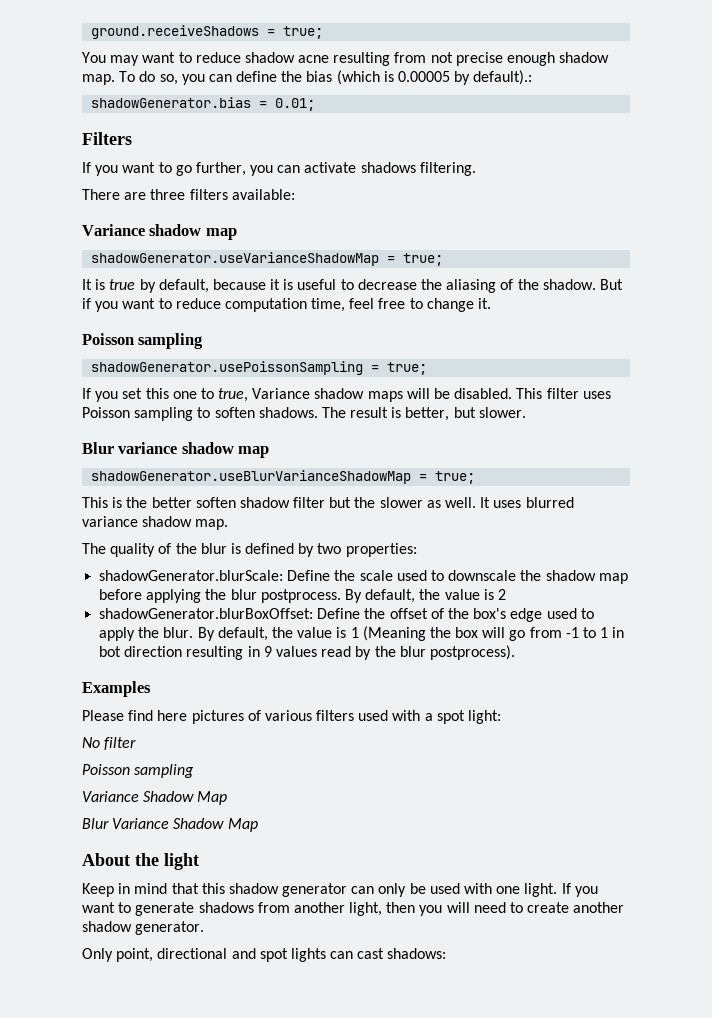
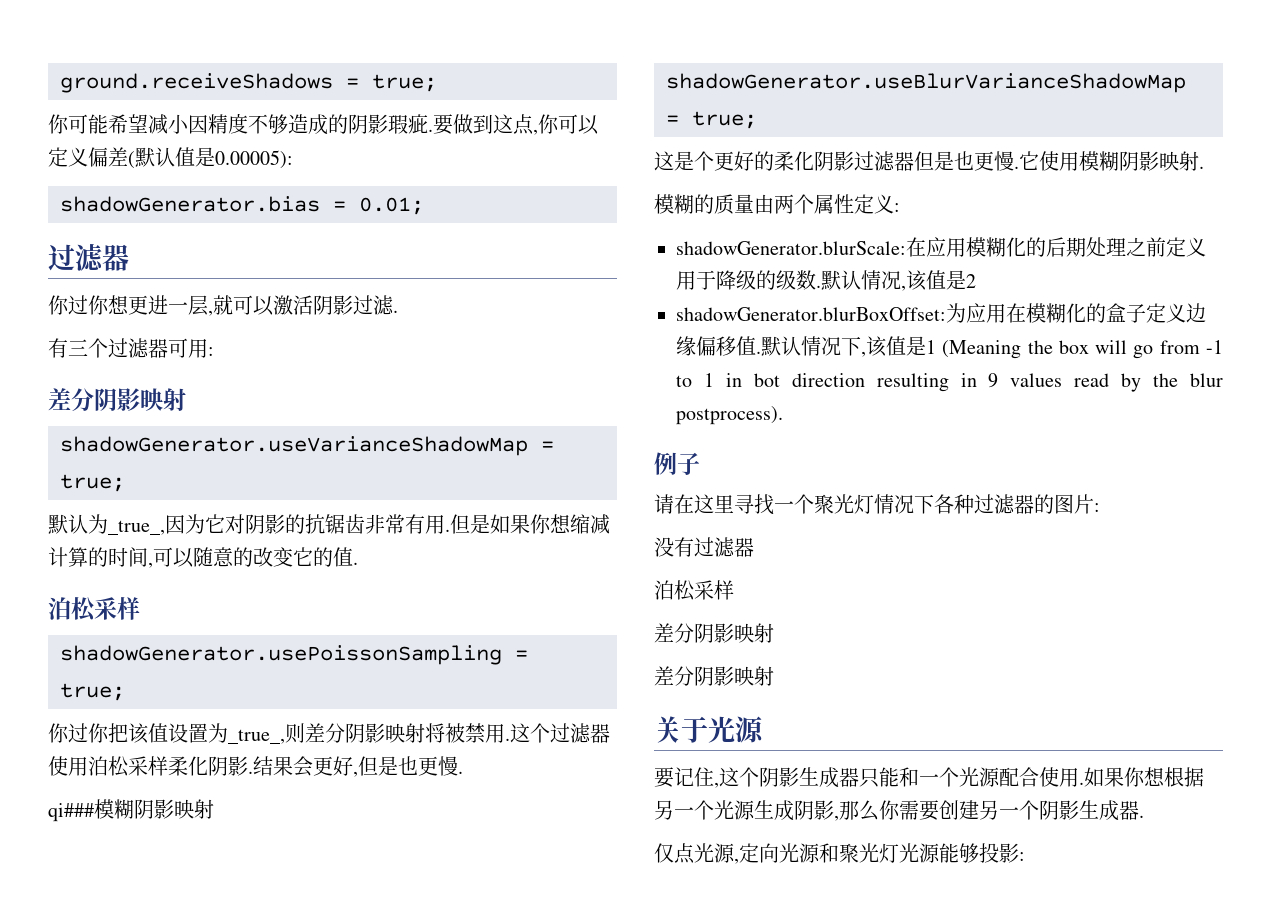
- You may want to reduce shadow acne resulting from not precise enough shadow map. To do so, you can define the bias (which is 0.00005 by default).:
+ 你可能希望减小因精度不够造成的阴影瑕疵.要做到这点,你可以定义偏差(默认值是0.00005):
  shadowGenerator.bias = 0.01;
- Filters
- If you want to go further, you can activate shadows filtering.
- There are three filters available:
- Variance shadow map
+ 过滤器
+ 你过你想更进一层,就可以激活阴影过滤.
+ 有三个过滤器可用:
+ 差分阴影映射
  shadowGenerator.useVarianceShadowMap = true;
- It is true by default, because it is useful to decrease the aliasing of the shadow. But if you want to reduce computation time, feel free to change it.
- Poisson sampling
+ 默认为_true_,因为它对阴影的抗锯齿非常有用.但是如果你想缩减计算的时间,可以随意的改变它的值.
+ 泊松采样
  shadowGenerator.usePoissonSampling = true;
- If you set this one to true, Variance shadow maps will be disabled. This filter uses Poisson sampling to soften shadows. The result is better, but slower.
- Blur variance shadow map
+ 你过你把该值设置为_true_,则差分阴影映射将被禁用.这个过滤器使用泊松采样柔化阴影.结果会更好,但是也更慢.
+ qi###模糊阴影映射
  shadowGenerator.useBlurVarianceShadowMap = true;
- This is the better soften shadow filter but the slower as well. It uses blurred variance shadow map.
- The quality of the blur is defined by two properties:
- shadowGenerator.blurScale: Define the scale used to downscale the shadow map before applying the blur postprocess. By default, the value is 2
- shadowGenerator.blurBoxOffset: Define the offset of the box's edge used to apply the blur. By default, the value is 1 (Meaning the box will go from -1 to 1 in bot direction resulting in 9 values read by the blur postprocess).
+ 这是个更好的柔化阴影过滤器但是也更慢.它使用模糊阴影映射.
+ 模糊的质量由两个属性定义:
+ shadowGenerator.blurScale:在应用模糊化的后期处理之前定义用于降级的级数.默认情况,该值是2
+ shadowGenerator.blurBoxOffset:为应用在模糊化的盒子定义边缘偏移值.默认情况下,该值是1 (Meaning the box will go from -1 to 1 in bot direction resulting in 9 values read by the blur postprocess).
- Examples
- Please find here pictures of various filters used with a spot light:
- No filter
- Poisson sampling
- Variance Shadow Map
- Blur Variance Shadow Map
- About the light
- Keep in mind that this shadow generator can only be used with one light. If you want to generate shadows from another light, then you will need to create another shadow generator.
- Only point, directional and spot lights can cast shadows:
+ 例子
+ 请在这里寻找一个聚光灯情况下各种过滤器的图片:
+ 没有过滤器
+ 泊松采样
+ 差分阴影映射
+ 差分阴影映射
+ 关于光源
+ 要记住,这个阴影生成器只能和一个光源配合使用.如果你想根据另一个光源生成阴影,那么你需要创建另一个阴影生成器.
+ 仅点光源,定向光源和聚光灯光源能够投影:

